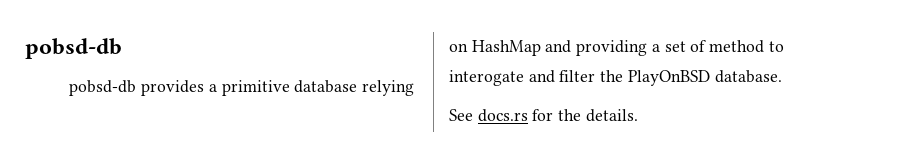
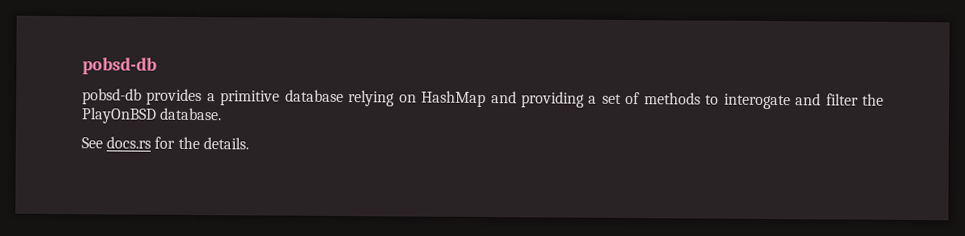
- pobsd-db provides a primitive database relying on HashMap and providing a set of method to interogate and filter the PlayOnBSD database.
+ pobsd-db provides a primitive database relying on HashMap and providing a set of methods to interogate and filter the PlayOnBSD database.

